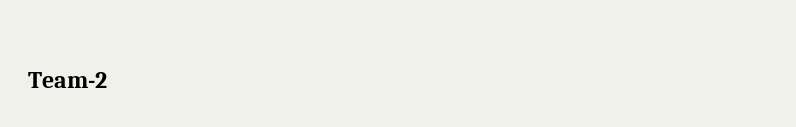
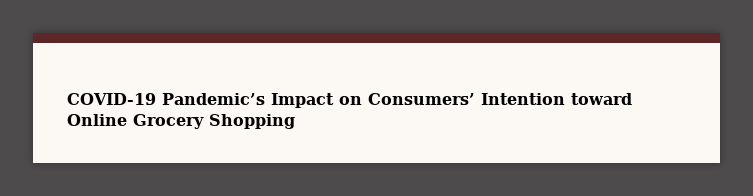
- Team-2
+ COVID-19 Pandemic’s Impact on Consumers’ Intention toward Online Grocery Shopping

